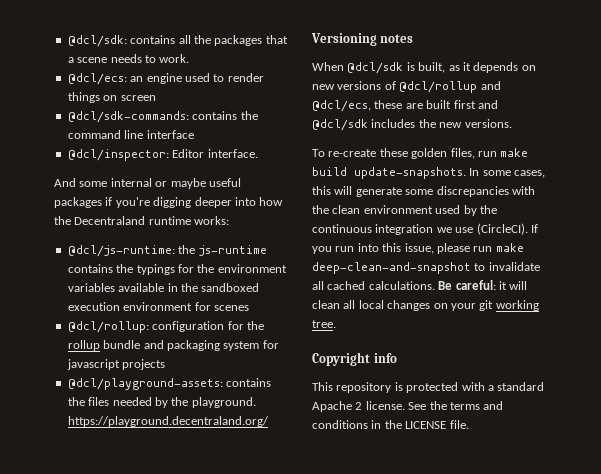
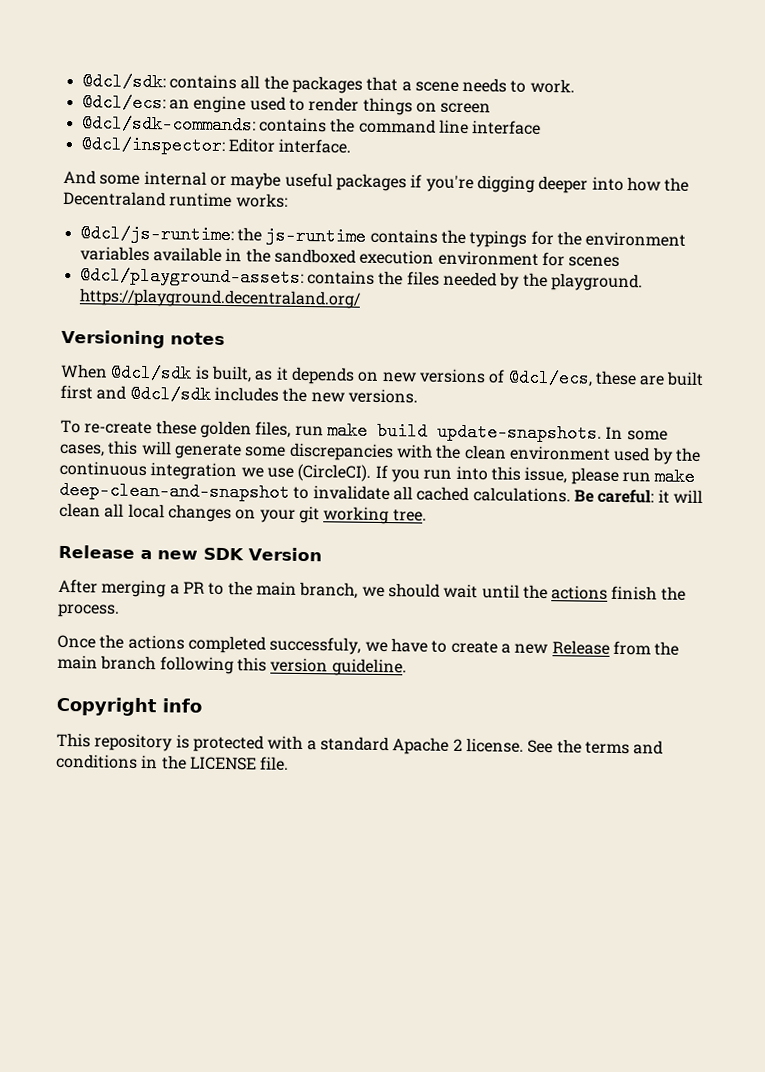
- @dcl/rollup: configuration for the rollup bundle and packaging system for javascript projects
- When @dcl/sdk is built, as it depends on new versions of @dcl/rollup and @dcl/ecs, these are built first and @dcl/sdk includes the new versions.
+ When @dcl/sdk is built, as it depends on new versions of @dcl/ecs, these are built first and @dcl/sdk includes the new versions.
+ Release a new SDK Version
+ After merging a PR to the main branch, we should wait until the actions finish the process.
+ Once the actions completed successfuly, we have to create a new Release from the main branch following this version guideline.

